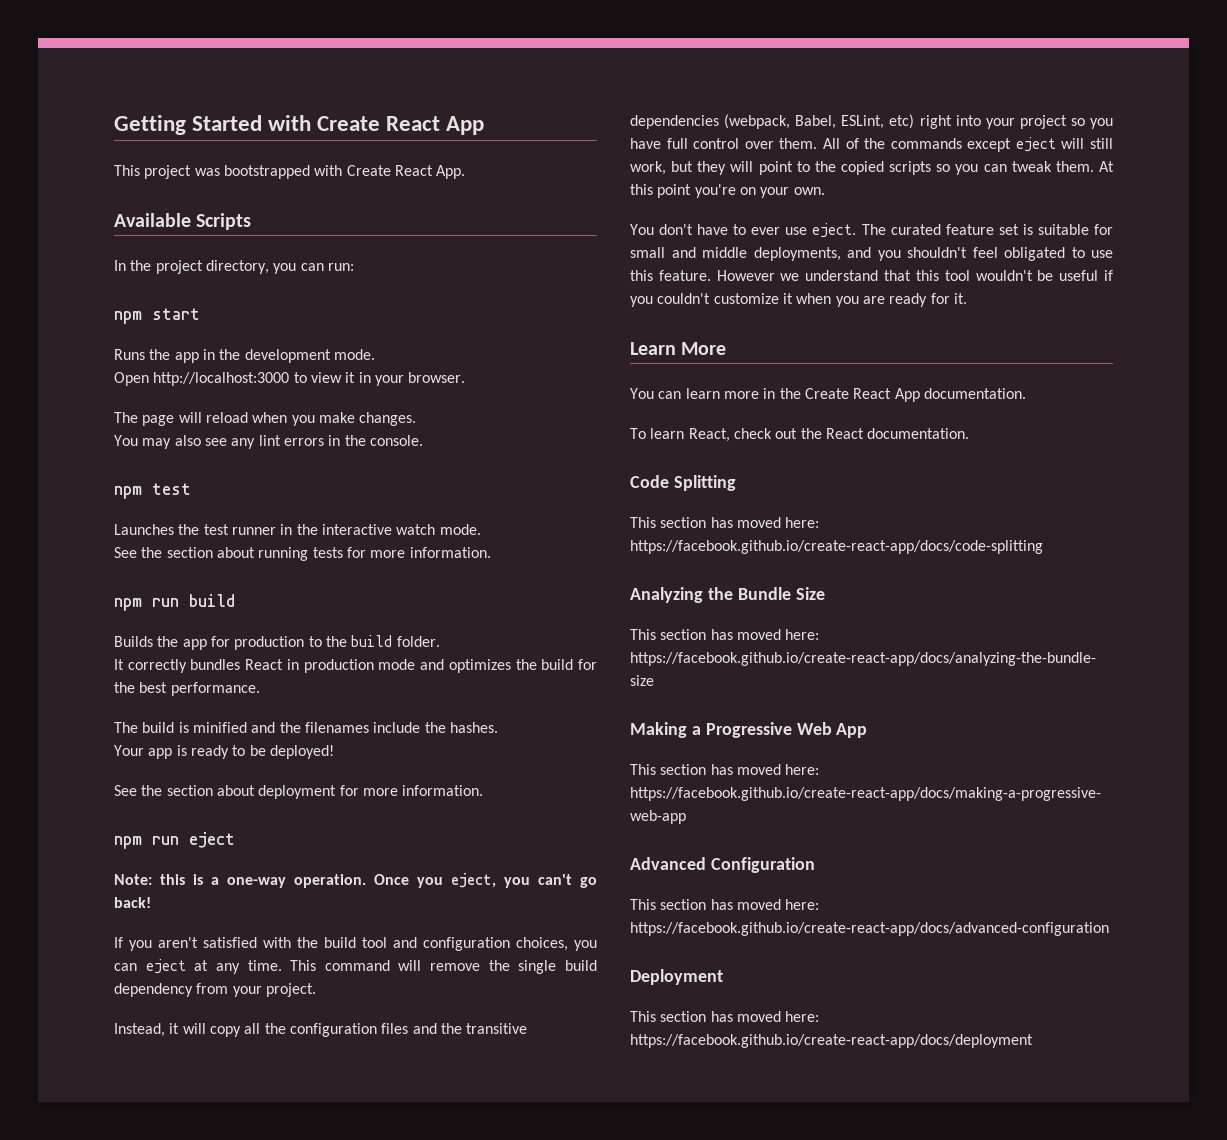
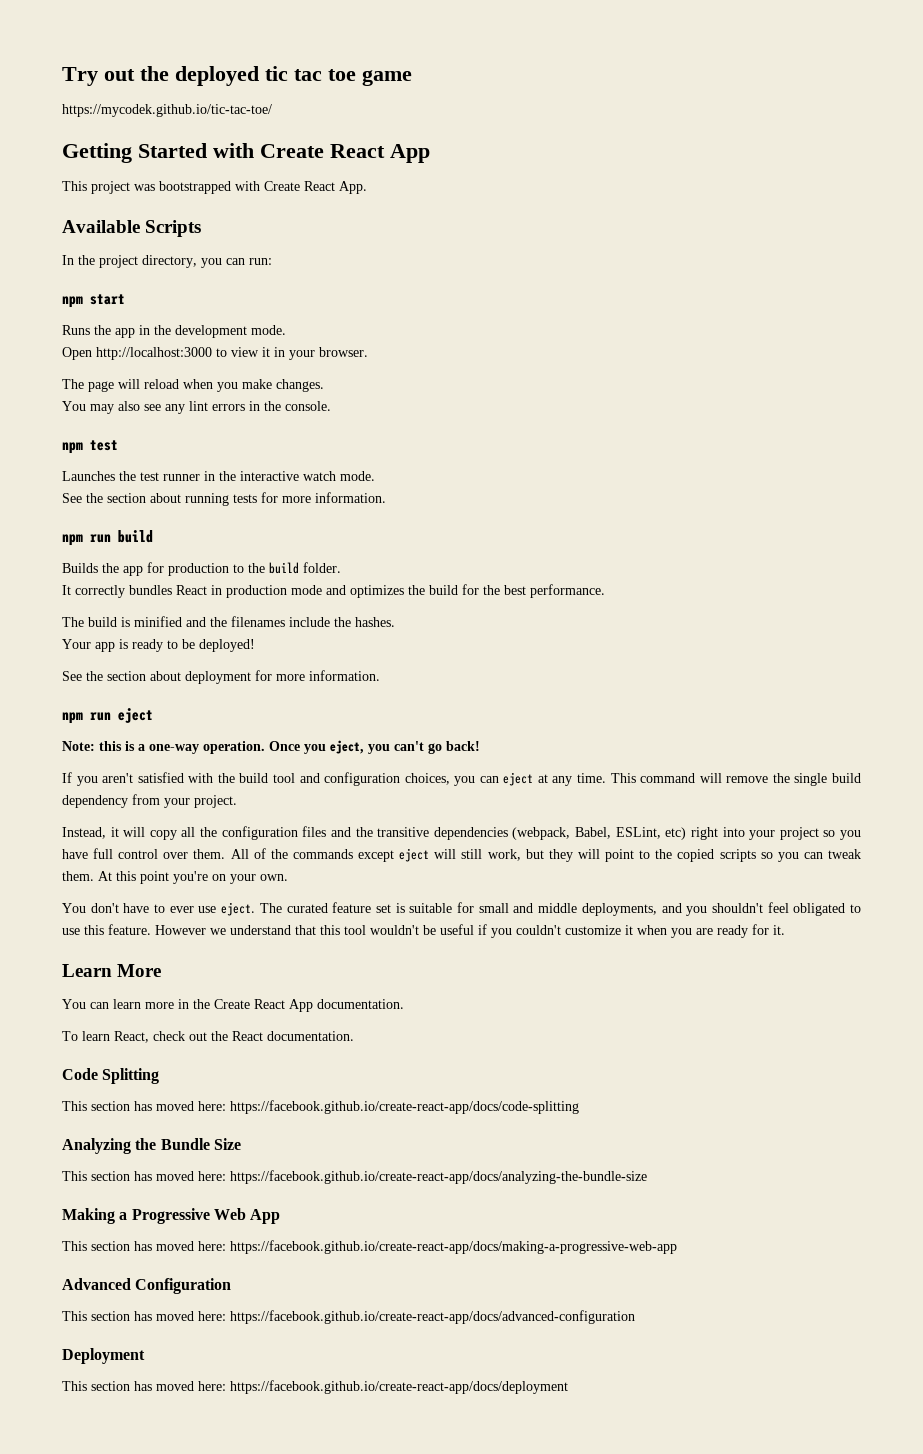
+ Try out the deployed tic tac toe game
+ https://mycodek.github.io/tic-tac-toe/

